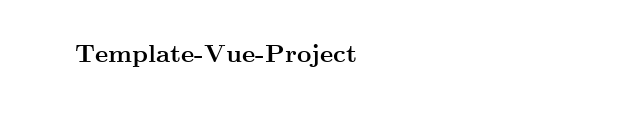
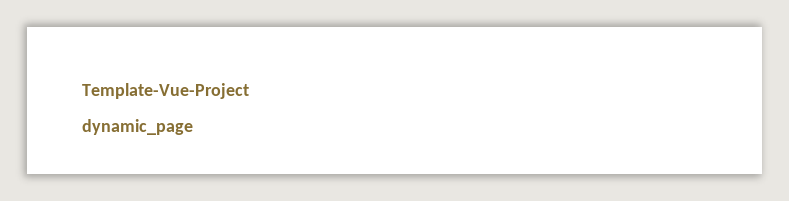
+ dynamic_page

